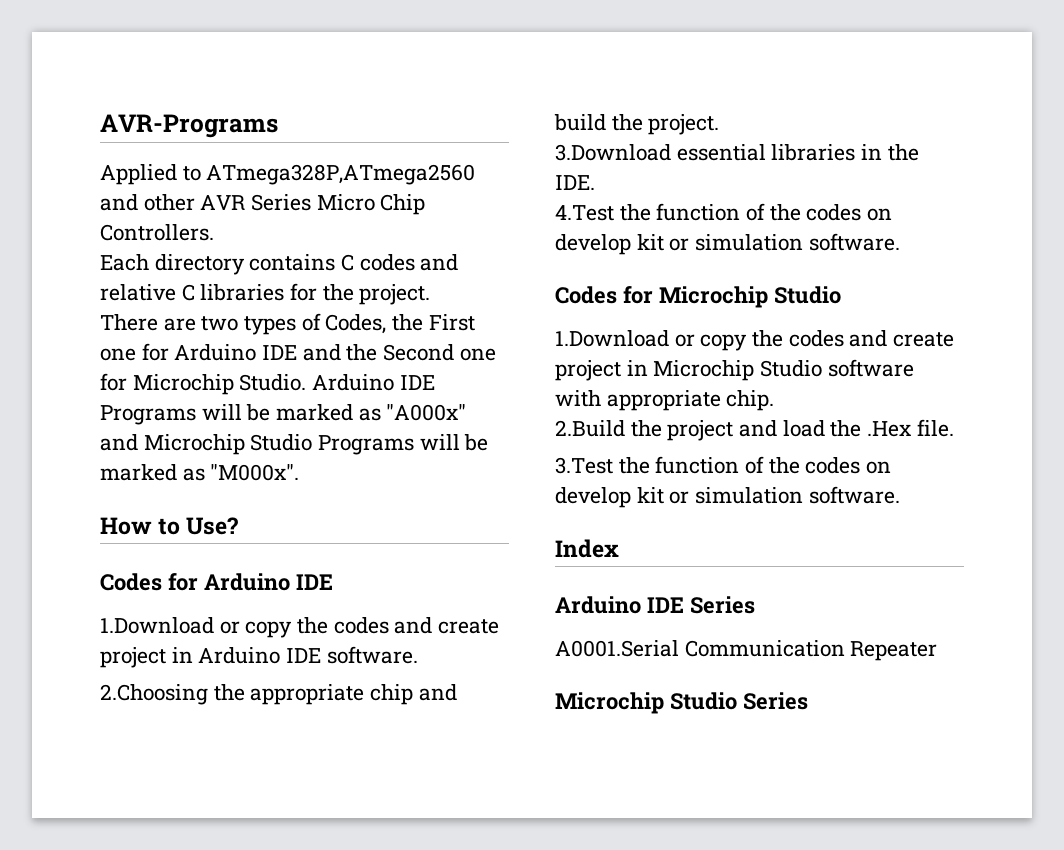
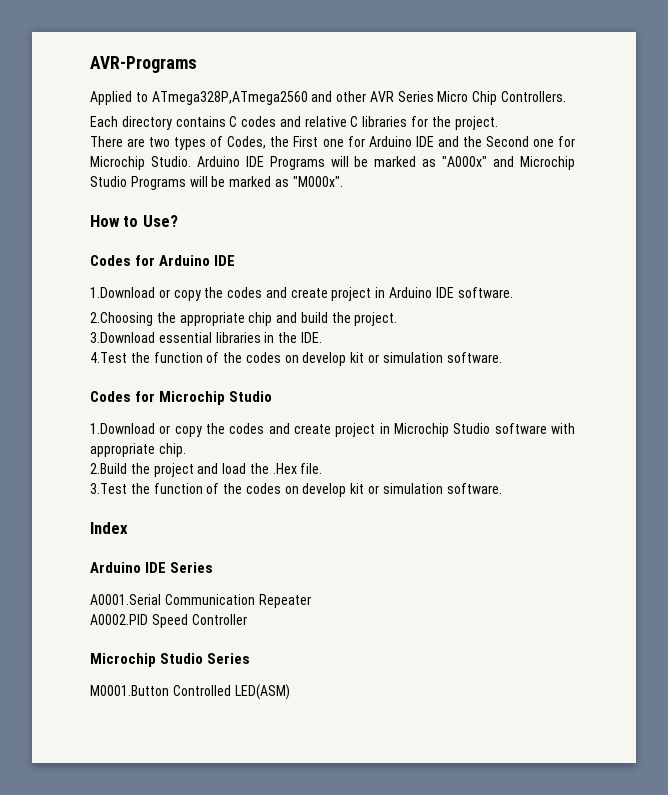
+ A0002.PID Speed Controller
+ M0001.Button Controlled LED(ASM)

